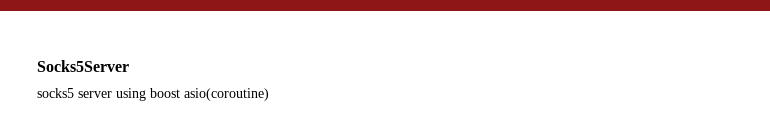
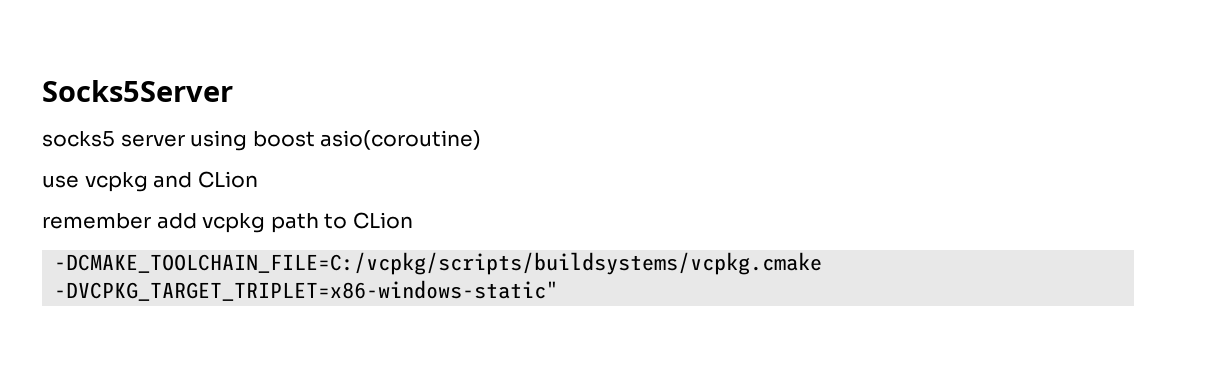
+ use vcpkg and CLion
+ remember add vcpkg path to CLion
+ -DCMAKE_TOOLCHAIN_FILE=C:/vcpkg/scripts/buildsystems/vcpkg.cmake -DVCPKG_TARGET_TRIPLET=x86-windows-static"

